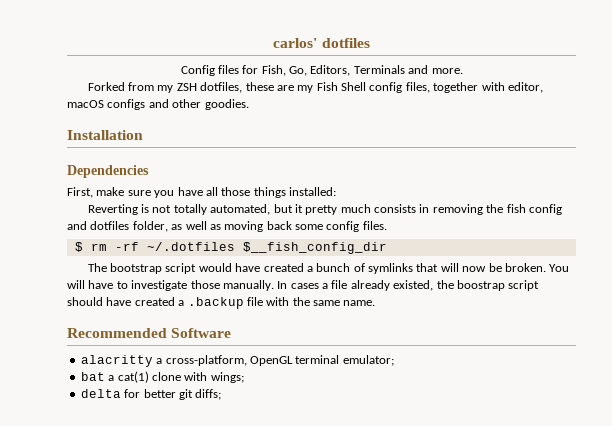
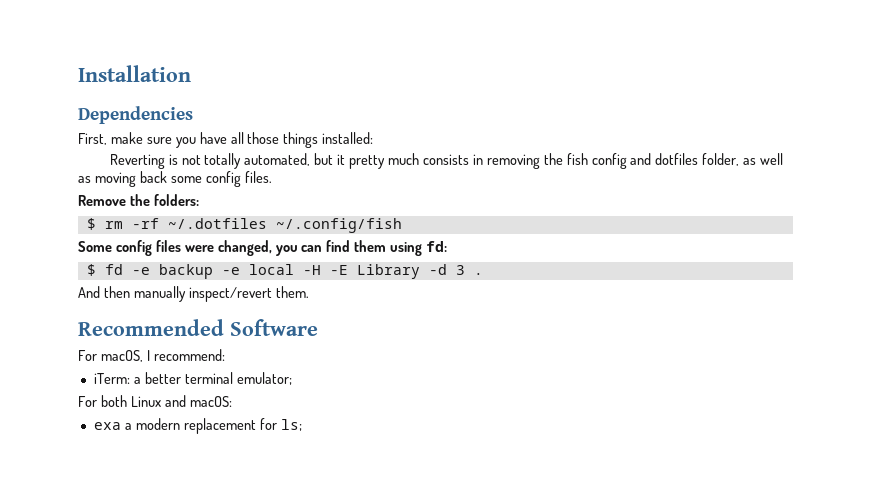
- carlos' dotfiles
- Config files for Fish, Go, Editors, Terminals and more.
- Forked from my ZSH dotfiles, these are my Fish Shell config files, together with editor, macOS configs and other goodies.
+ Remove the folders:
- $ rm -rf ~/.dotfiles $__fish_config_dir
- The bootstrap script would have created a bunch of symlinks that will now be broken. You will have to investigate those manually. In cases a file already existed, the boostrap script should have created a .backup file with the same name.
+ $ rm -rf ~/.dotfiles ~/.config/fish
+ Some config files were changed, you can find them using fd:
+ $ fd -e backup -e local -H -E Library -d 3 .
+ And then manually inspect/revert them.
  Recommended Software
- alacritty a cross-platform, OpenGL terminal emulator;
- bat a cat(1) clone with wings;
- delta for better git diffs;
+ For macOS, I recommend:
+ iTerm: a better terminal emulator;
+ For both Linux and macOS:
+ exa a modern replacement for ls;

